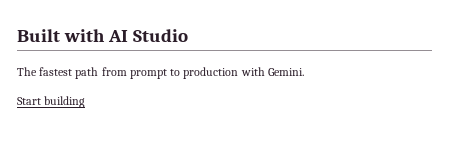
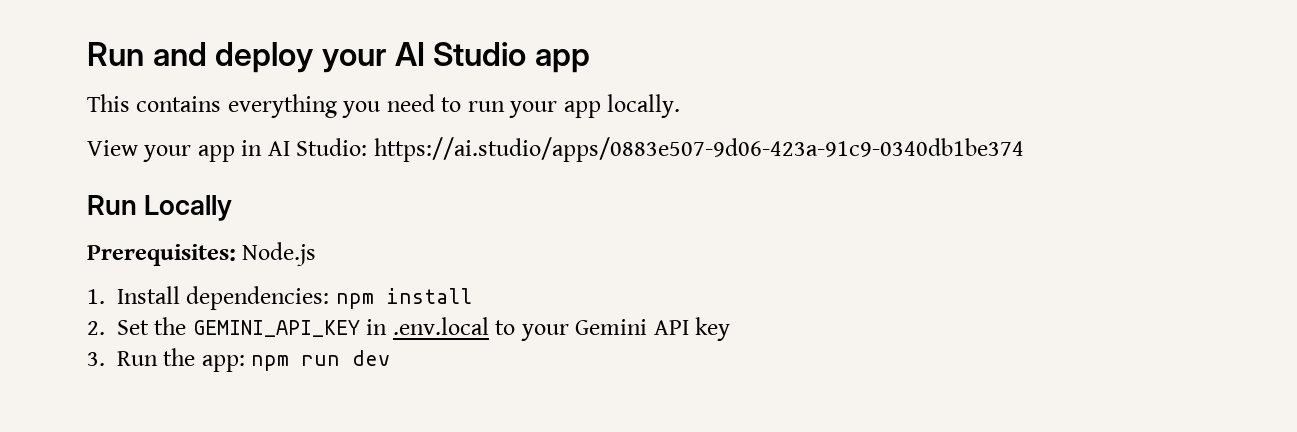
- Built with AI Studio
- The fastest path from prompt to production with Gemini.
- Start building
+ Run and deploy your AI Studio app
+ This contains everything you need to run your app locally.
+ View your app in AI Studio: https://ai.studio/apps/0883e507-9d06-423a-91c9-0340db1be374
+ Run Locally
+ Prerequisites: Node.js
+ 1. Install dependencies: npm install
+ 2. Set the GEMINI_API_KEY in .env.local to your Gemini API key
+ 3. Run the app: npm run dev

